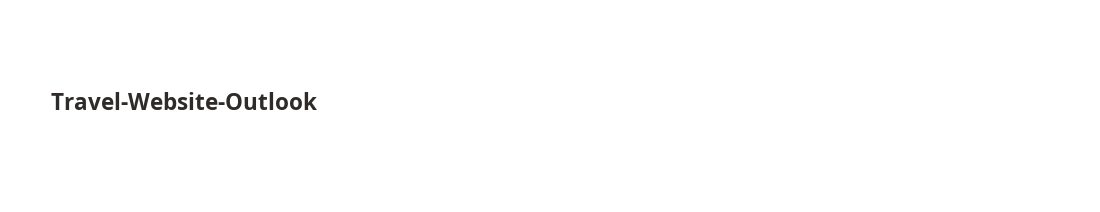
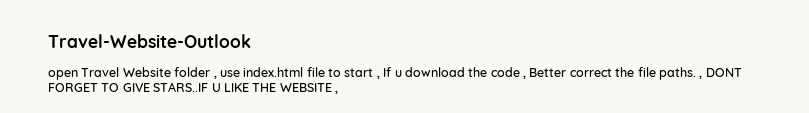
+ open Travel Website folder , use index.html file to start , If u download the code , Better correct the file paths. , DONT FORGET TO GIVE STARS..IF U LIKE THE WEBSITE ,

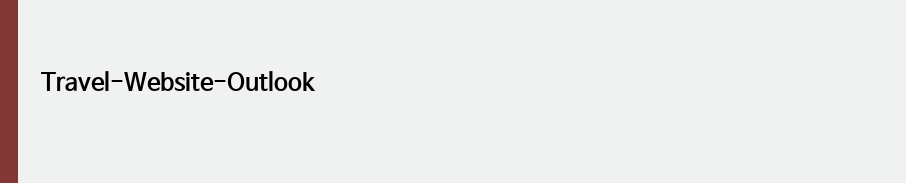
- open Travel Website folder , use index.html file to start , If u download the code , Better correct the file paths. , DONT FORGET TO GIVE STARS..IF U LIKE THE WEBSITE ,

